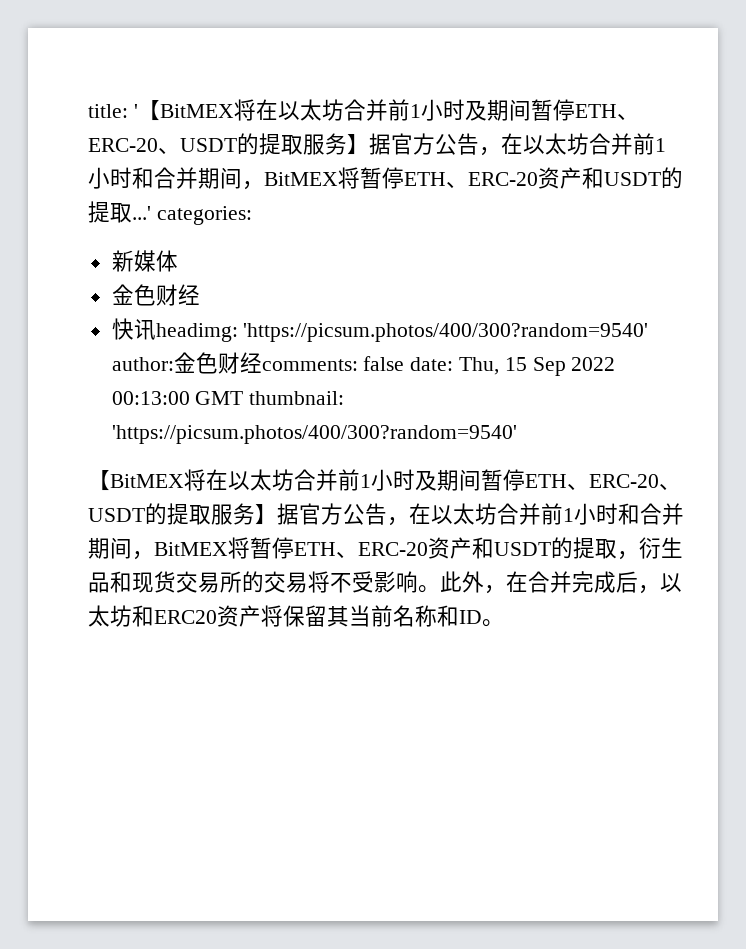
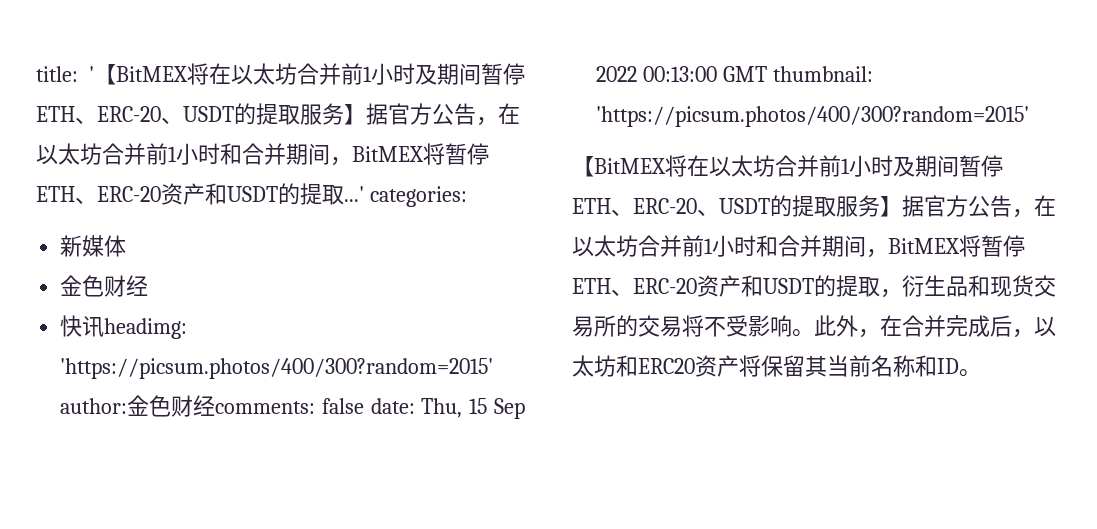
- 快讯headimg: 'https://picsum.photos/400/300?random=9540' author:金色财经comments: false date: Thu, 15 Sep 2022 00:13:00 GMT thumbnail: 'https://picsum.photos/400/300?random=9540'
+ 快讯headimg: 'https://picsum.photos/400/300?random=2015' author:金色财经comments: false date: Thu, 15 Sep 2022 00:13:00 GMT thumbnail: 'https://picsum.photos/400/300?random=2015'

